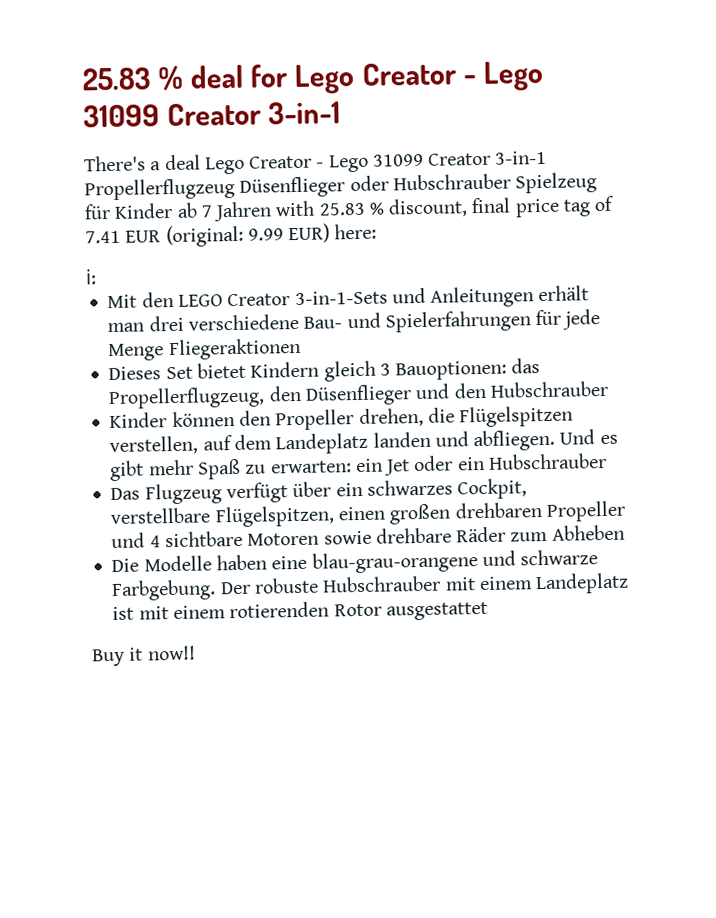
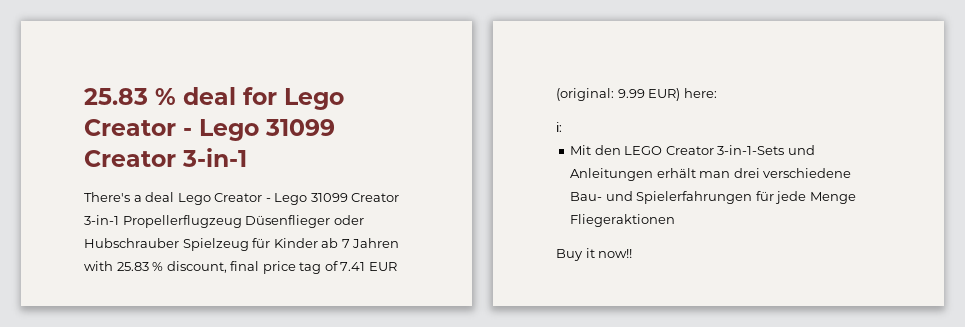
- Dieses Set bietet Kindern gleich 3 Bauoptionen: das Propellerflugzeug, den Düsenflieger und den Hubschrauber
- Kinder können den Propeller drehen, die Flügelspitzen verstellen, auf dem Landeplatz landen und abfliegen. Und es gibt mehr Spaß zu erwarten: ein Jet oder ein Hubschrauber
- Das Flugzeug verfügt über ein schwarzes Cockpit, verstellbare Flügelspitzen, einen großen drehbaren Propeller und 4 sichtbare Motoren sowie drehbare Räder zum Abheben
- Die Modelle haben eine blau-grau-orangene und schwarze Farbgebung. Der robuste Hubschrauber mit einem Landeplatz ist mit einem rotierenden Rotor ausgestattet

